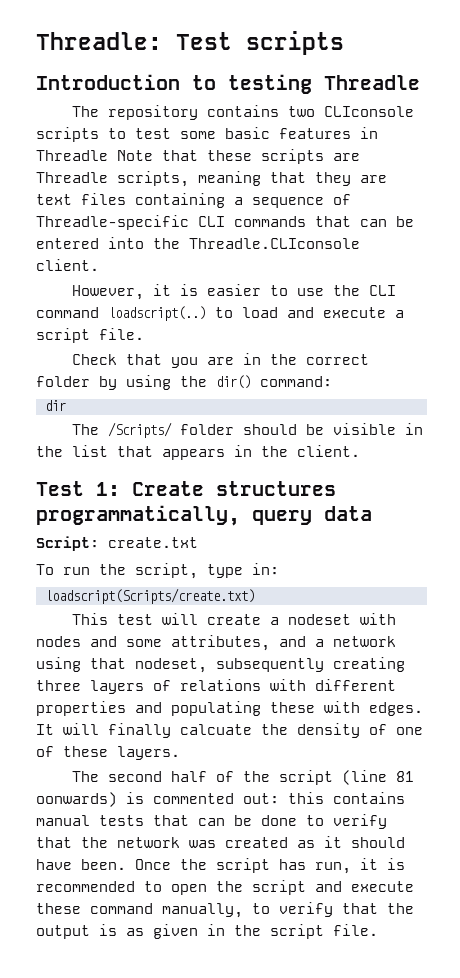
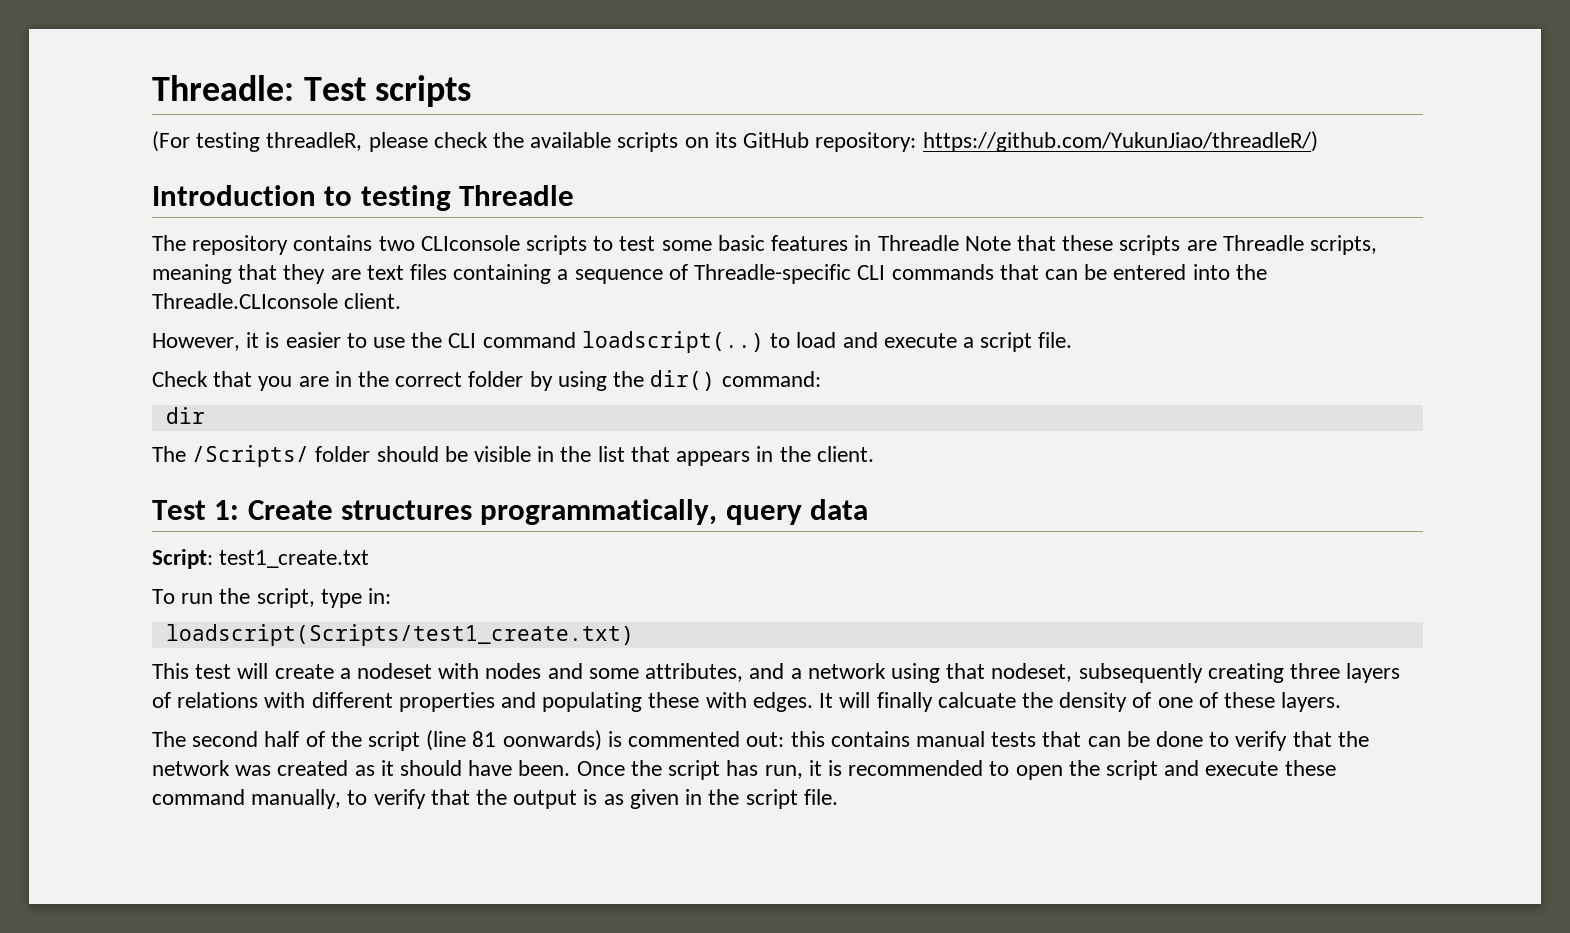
+ (For testing threadleR, please check the available scripts on its GitHub repository: https://github.com/YukunJiao/threadleR/)
- Script: create.txt
+ Script: test1_create.txt
- loadscript(Scripts/create.txt)
+ loadscript(Scripts/test1_create.txt)

